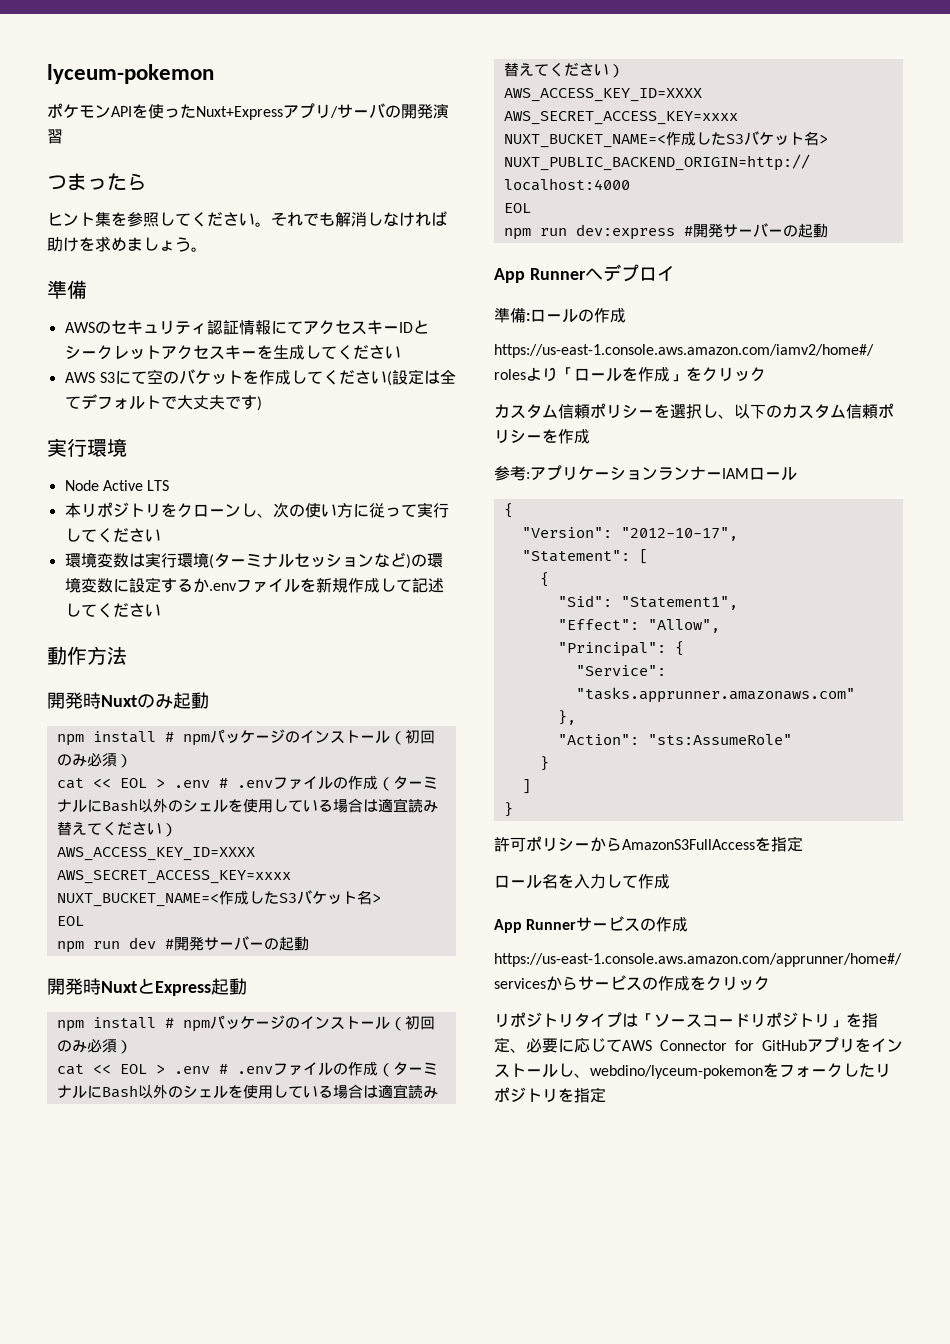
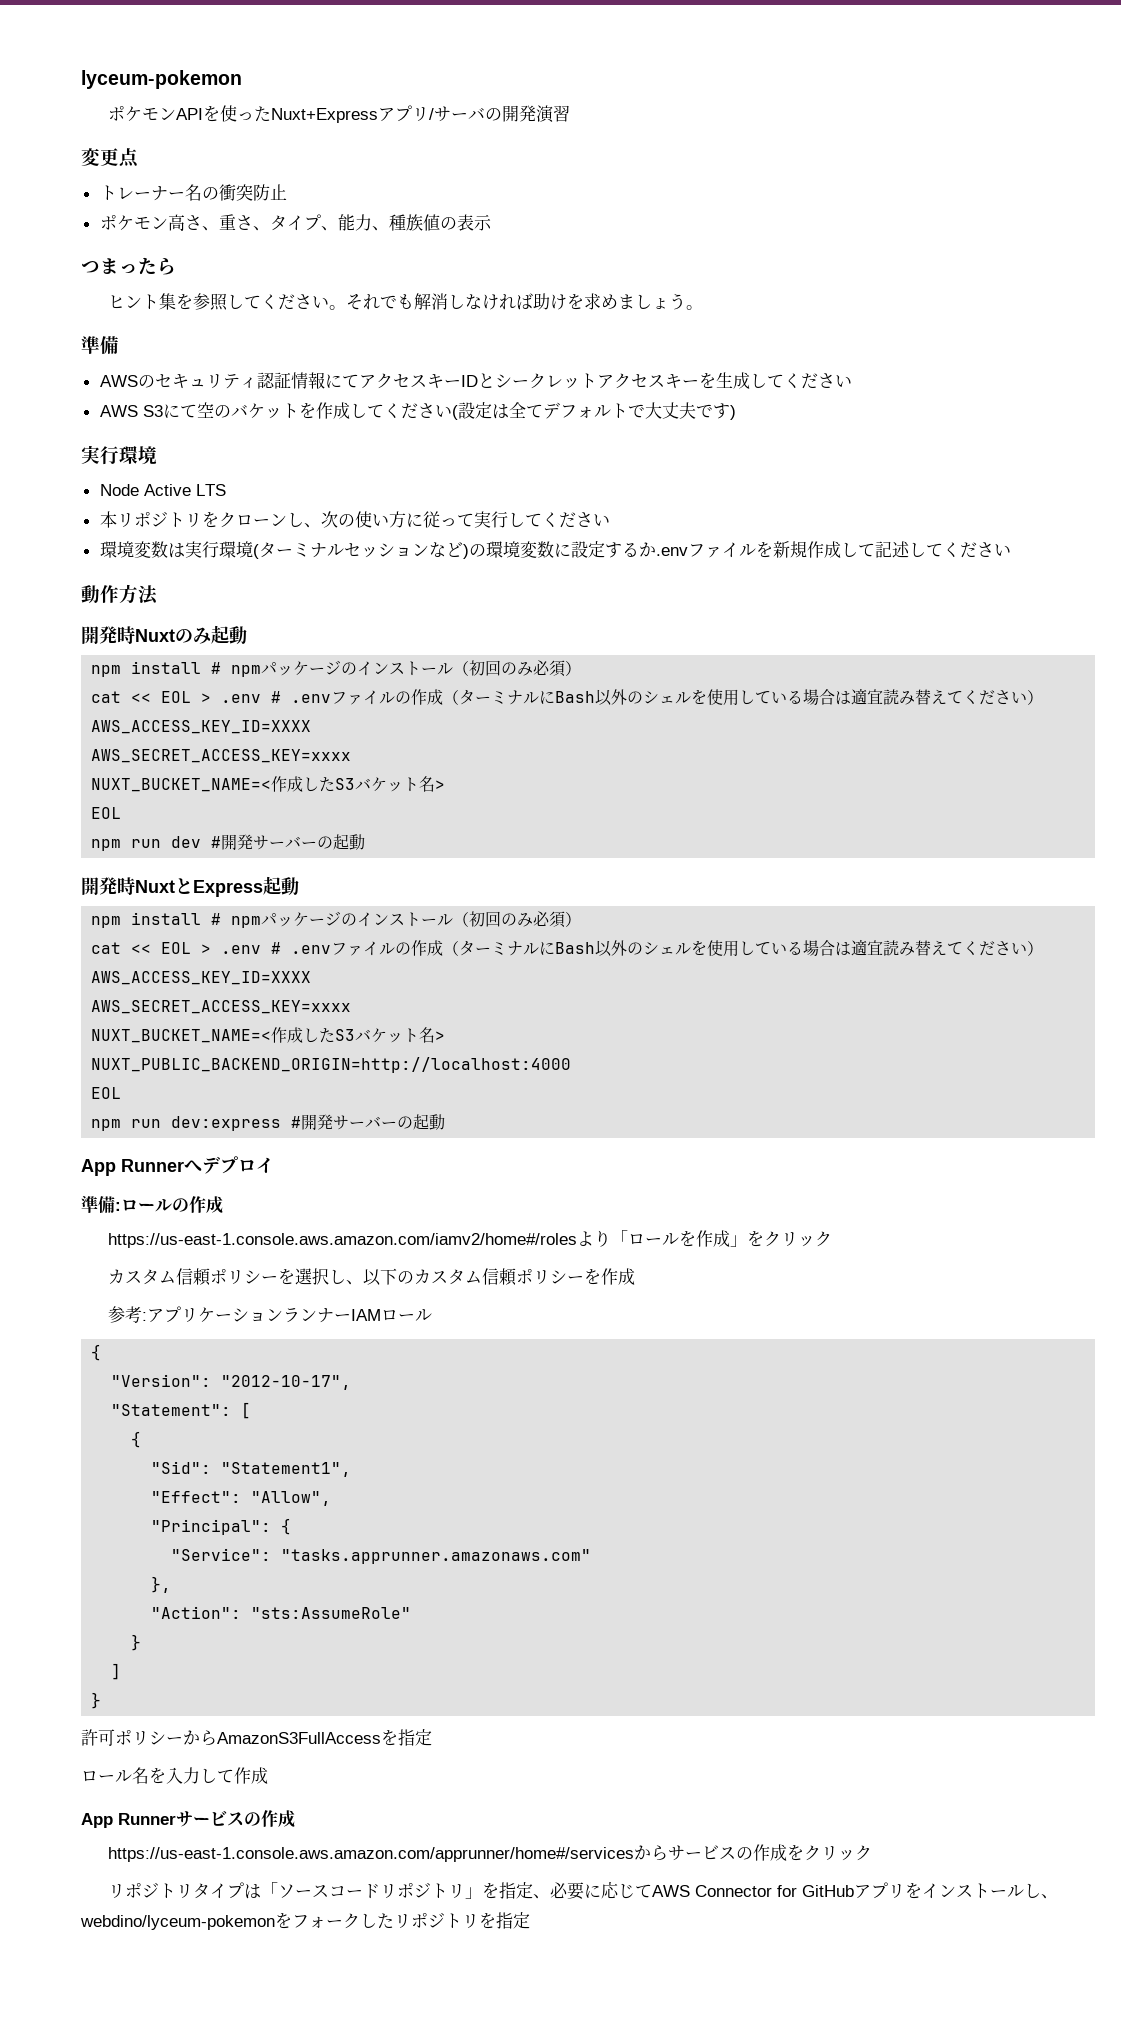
+ 変更点
+ トレーナー名の衝突防止
+ ポケモン高さ、重さ、タイプ、能力、種族値の表示

